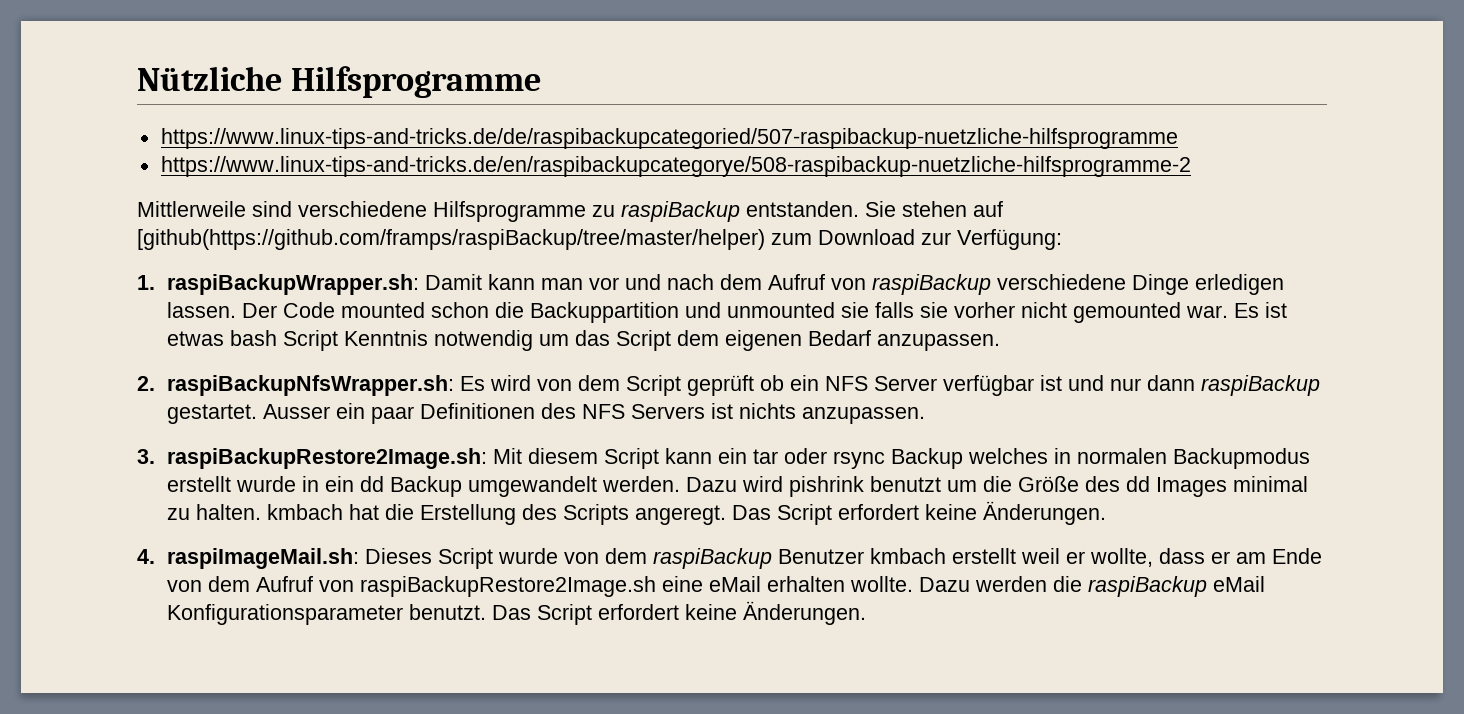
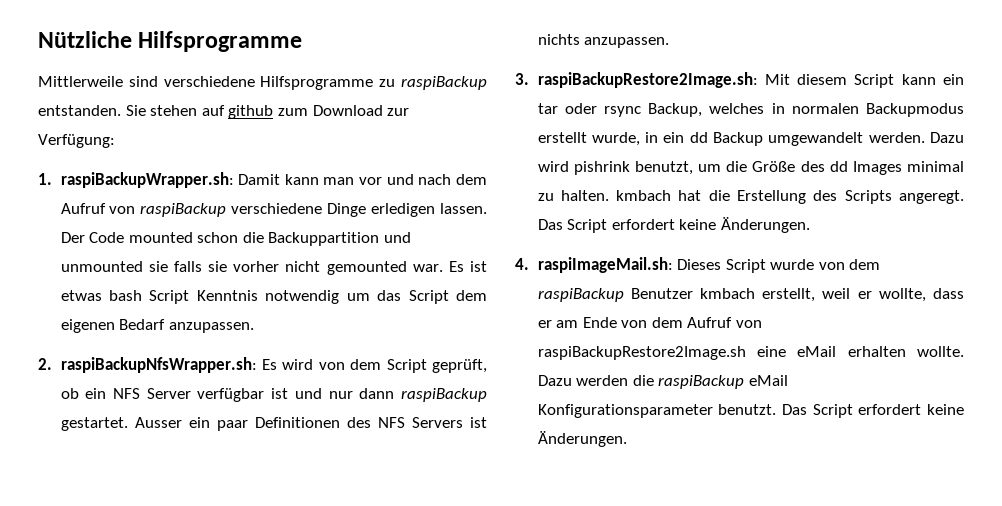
- https://www.linux-tips-and-tricks.de/de/raspibackupcategoried/507-raspibackup-nuetzliche-hilfsprogramme
- https://www.linux-tips-and-tricks.de/en/raspibackupcategorye/508-raspibackup-nuetzliche-hilfsprogramme-2
- Sie stehen auf [github(https://github.com/framps/raspiBackup/tree/master/helper) zum Download zur Verfügung:
+ Sie stehen auf github zum Download zur Verfügung:
- 2. raspiBackupNfsWrapper.sh: Es wird von dem Script geprüft ob ein NFS Server verfügbar ist und nur dann raspiBackup gestartet.
+ 2. raspiBackupNfsWrapper.sh: Es wird von dem Script geprüft, ob ein NFS Server verfügbar ist und nur dann raspiBackup gestartet.
- 3. raspiBackupRestore2Image.sh: Mit diesem Script kann ein tar oder rsync Backup welches in normalen Backupmodus erstellt wurde in ein dd Backup umgewandelt werden.
+ 3. raspiBackupRestore2Image.sh: Mit diesem Script kann ein tar oder rsync Backup, welches in normalen Backupmodus erstellt wurde, in ein dd Backup umgewandelt werden.
- Dazu wird pishrink benutzt um die Größe des dd Images minimal zu halten. kmbach hat die Erstellung des Scripts angeregt.
+ Dazu wird pishrink benutzt, um die Größe des dd Images minimal zu halten. kmbach hat die Erstellung des Scripts angeregt.
- 4. raspiImageMail.sh: Dieses Script wurde von dem raspiBackup Benutzer kmbach erstellt weil er wollte, dass er am Ende von dem Aufruf von raspiBackupRestore2Image.sh eine eMail erhalten wollte.
+ 4. raspiImageMail.sh: Dieses Script wurde von dem raspiBackup Benutzer kmbach erstellt, weil er wollte, dass er am Ende von dem Aufruf von raspiBackupRestore2Image.sh eine eMail erhalten wollte.

